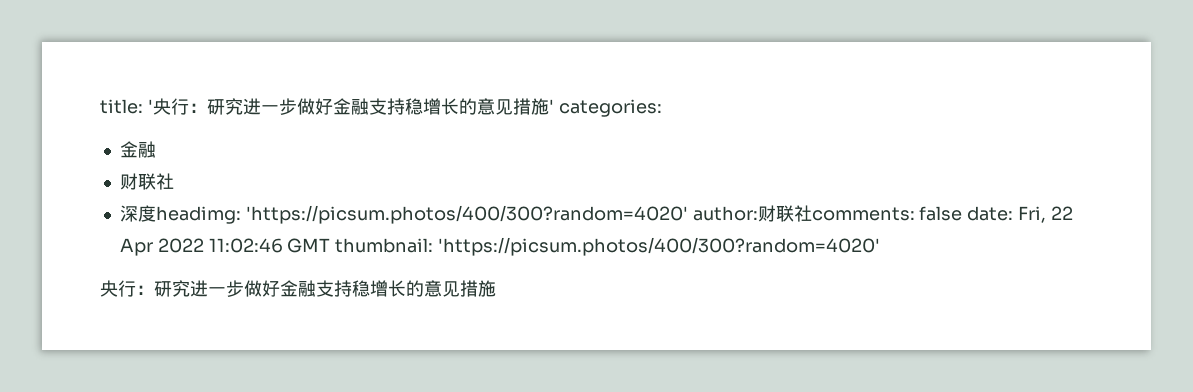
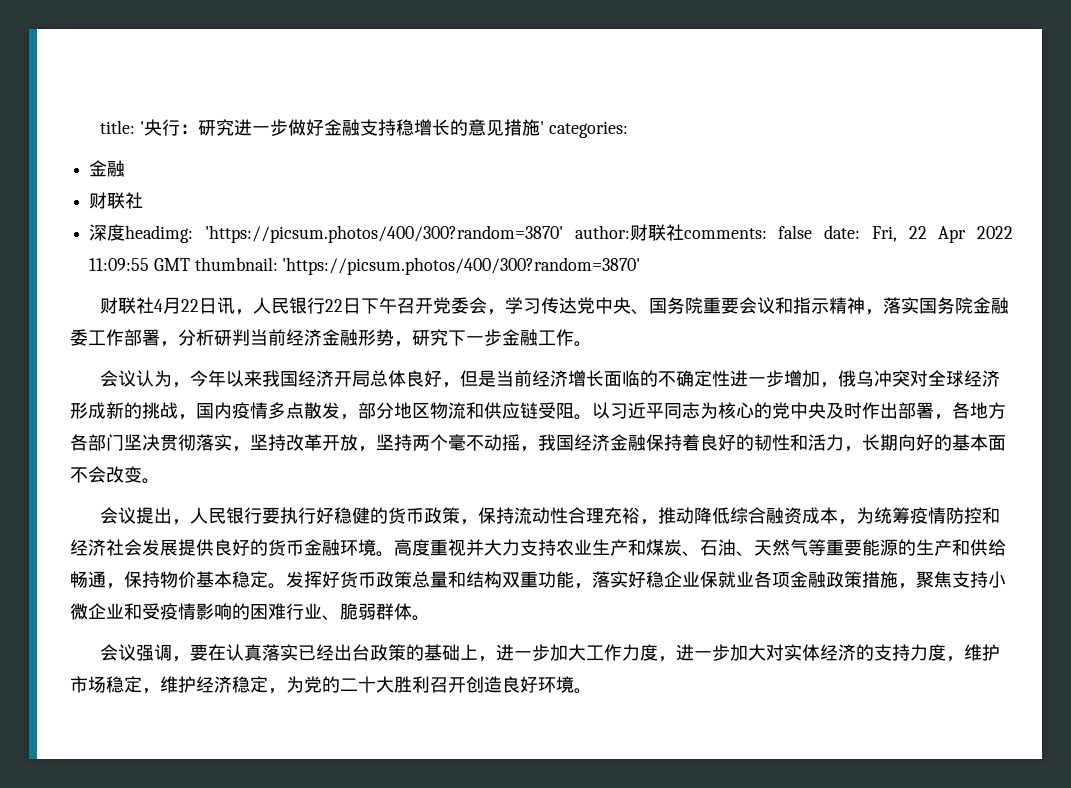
- 深度headimg: 'https://picsum.photos/400/300?random=4020' author:财联社comments: false date: Fri, 22 Apr 2022 11:02:46 GMT thumbnail: 'https://picsum.photos/400/300?random=4020'
- 央行：研究进一步做好金融支持稳增长的意见措施
+ 深度headimg: 'https://picsum.photos/400/300?random=3870' author:财联社comments: false date: Fri, 22 Apr 2022 11:09:55 GMT thumbnail: 'https://picsum.photos/400/300?random=3870'
+ 财联社4月22日讯，人民银行22日下午召开党委会，学习传达党中央、国务院重要会议和指示精神，落实国务院金融委工作部署，分析研判当前经济金融形势，研究下一步金融工作。
+ 会议认为，今年以来我国经济开局总体良好，但是当前经济增长面临的不确定性进一步增加，俄乌冲突对全球经济形成新的挑战，国内疫情多点散发，部分地区物流和供应链受阻。以习近平同志为核心的党中央及时作出部署，各地方各部门坚决贯彻落实，坚持改革开放，坚持两个毫不动摇，我国经济金融保持着良好的韧性和活力，长期向好的基本面不会改变。
+ 会议提出，人民银行要执行好稳健的货币政策，保持流动性合理充裕，推动降低综合融资成本，为统筹疫情防控和经济社会发展提供良好的货币金融环境。高度重视并大力支持农业生产和煤炭、石油、天然气等重要能源的生产和供给畅通，保持物价基本稳定。发挥好货币政策总量和结构双重功能，落实好稳企业保就业各项金融政策措施，聚焦支持小微企业和受疫情影响的困难行业、脆弱群体。
+ 会议强调，要在认真落实已经出台政策的基础上，进一步加大工作力度，进一步加大对实体经济的支持力度，维护市场稳定，维护经济稳定，为党的二十大胜利召开创造良好环境。

